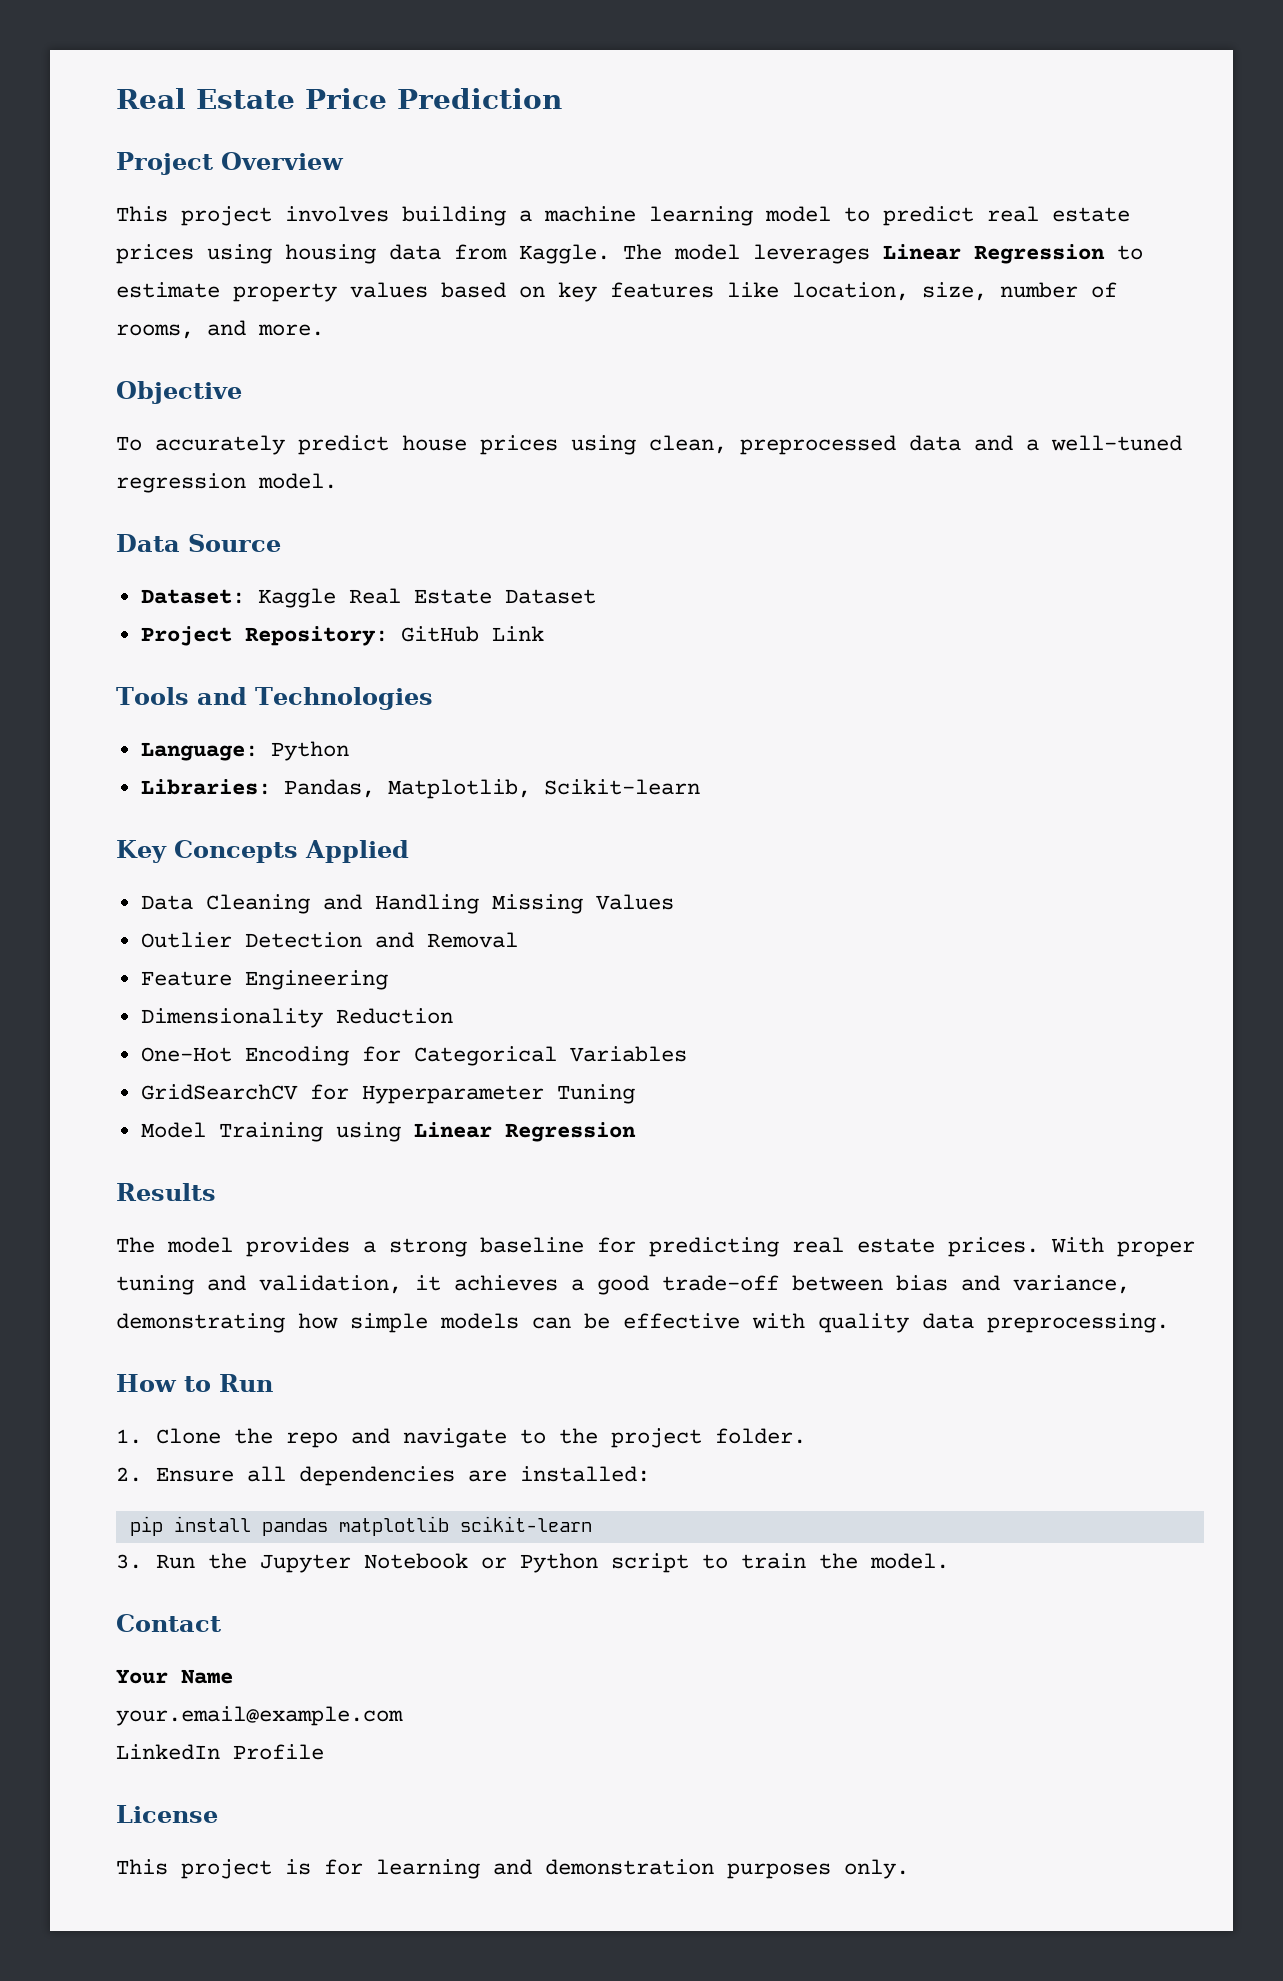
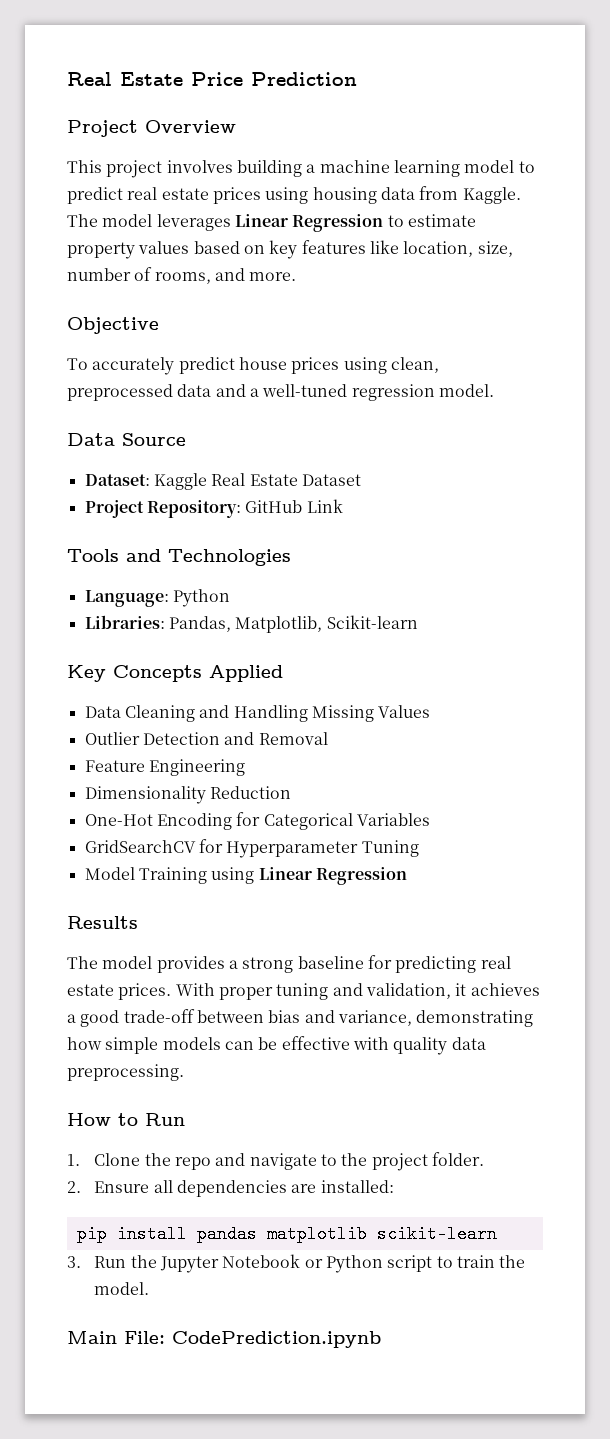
- Contact
- Your Name
- your.email@example.com
- LinkedIn Profile
- License
- This project is for learning and demonstration purposes only.
+ Main File: CodePrediction.ipynb

